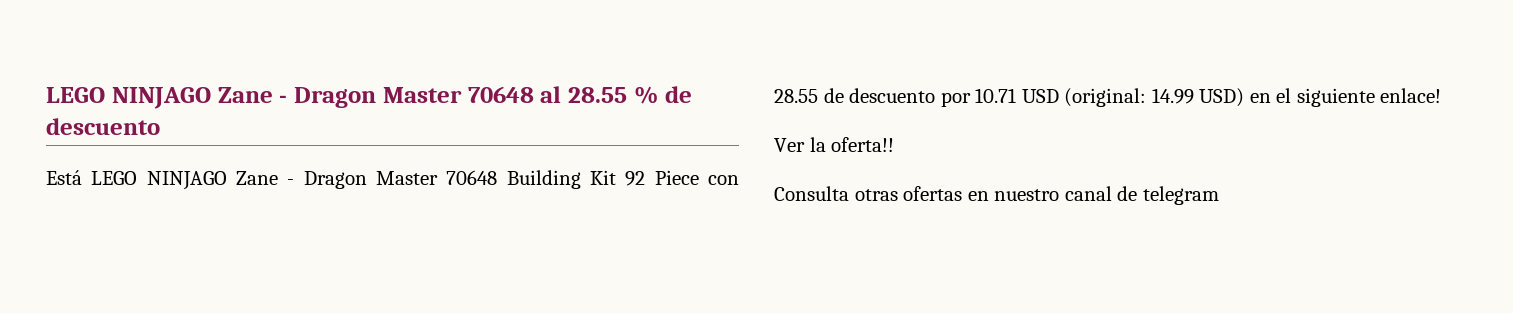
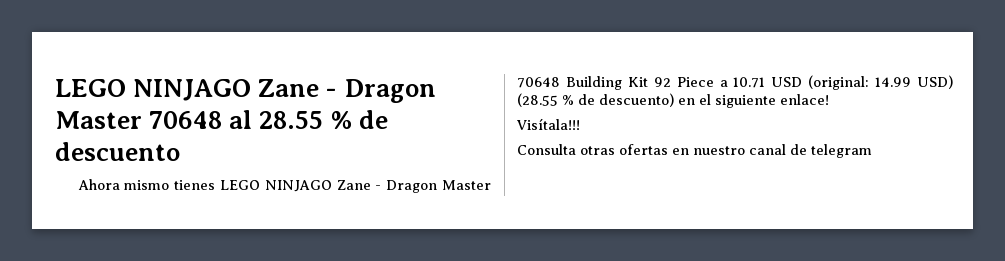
- Está LEGO NINJAGO Zane - Dragon Master 70648 Building Kit 92 Piece con 28.55 de descuento por 10.71 USD (original: 14.99 USD) en el siguiente enlace!
+ Ahora mismo tienes LEGO NINJAGO Zane - Dragon Master 70648 Building Kit 92 Piece a 10.71 USD (original: 14.99 USD) (28.55 % de descuento) en el siguiente enlace!
- Ver la oferta!!
+ Visítala!!!

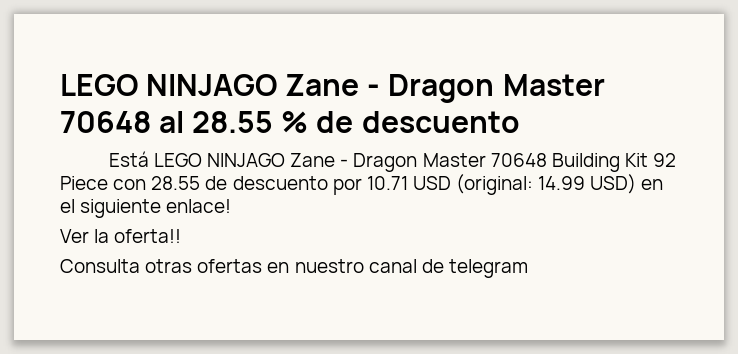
- Ahora mismo tienes LEGO NINJAGO Zane - Dragon Master 70648 Building Kit 92 Piece a 10.71 USD (original: 14.99 USD) (28.55 % de descuento) en el siguiente enlace!
+ Está LEGO NINJAGO Zane - Dragon Master 70648 Building Kit 92 Piece con 28.55 de descuento por 10.71 USD (original: 14.99 USD) en el siguiente enlace!
- Visítala!!!
+ Ver la oferta!!

